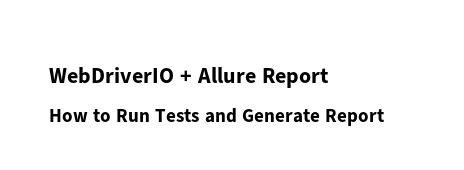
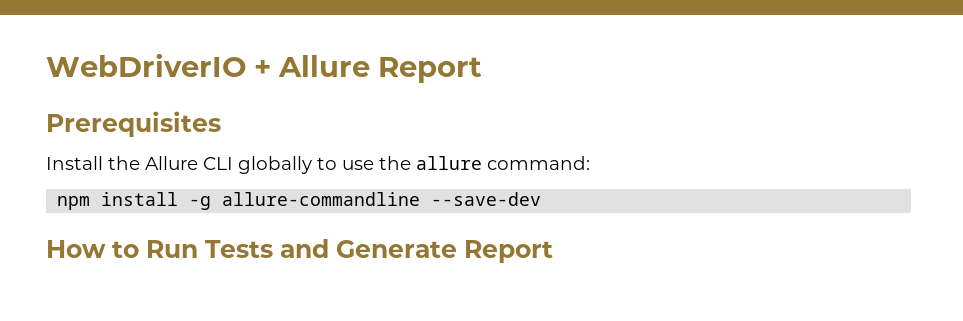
+ Prerequisites
+ Install the Allure CLI globally to use the allure command:
+ npm install -g allure-commandline --save-dev

